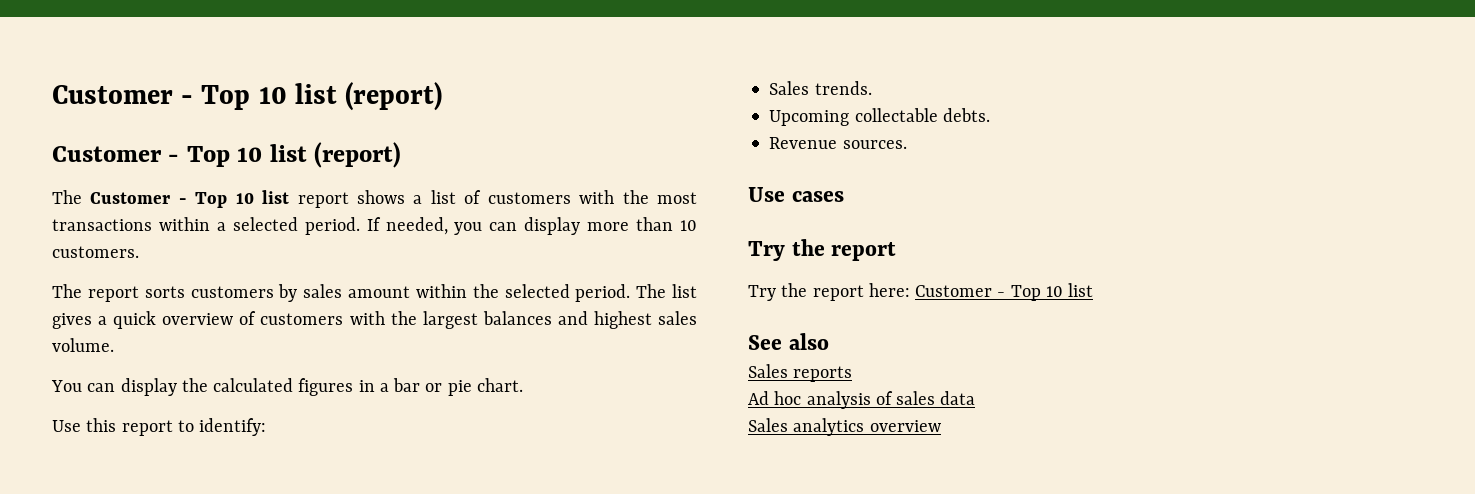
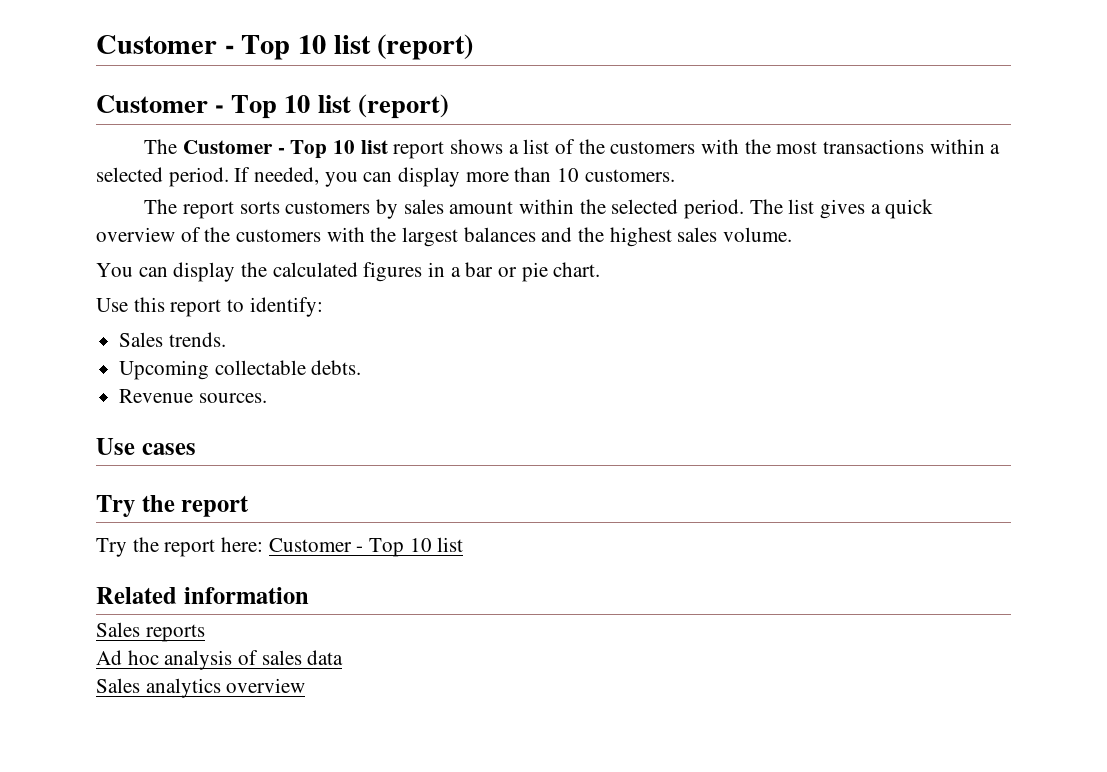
- The Customer - Top 10 list report shows a list of customers with the most transactions within a selected period.
+ The Customer - Top 10 list report shows a list of the customers with the most transactions within a selected period.
- The list gives a quick overview of customers with the largest balances and highest sales volume.
+ The list gives a quick overview of the customers with the largest balances and the highest sales volume.
- See also
+ Related information

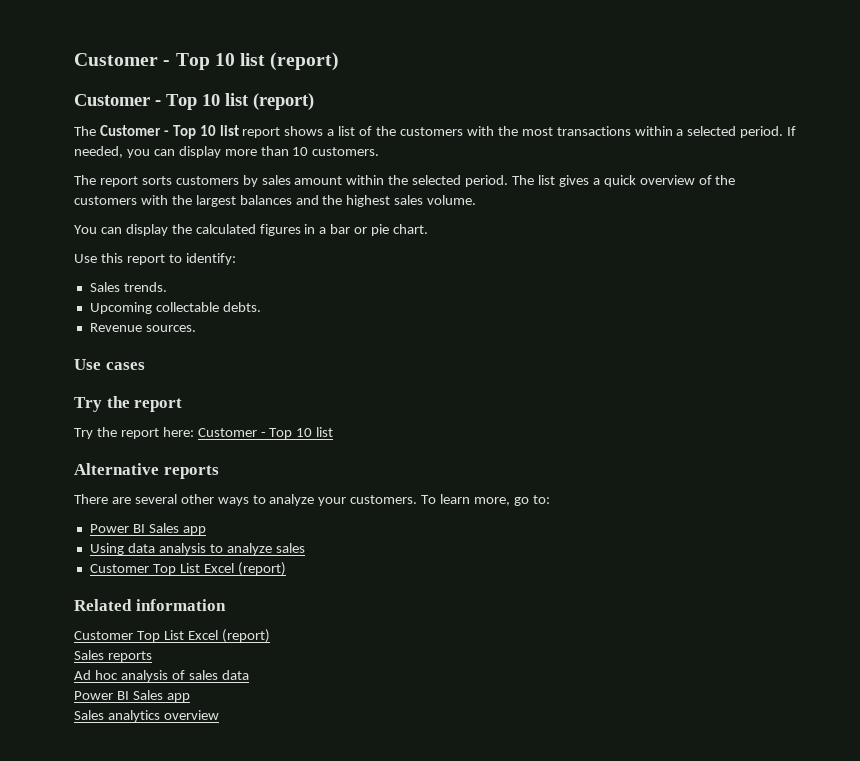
+ Alternative reports
+ There are several other ways to analyze your customers. To learn more, go to:
+ Power BI Sales app
+ Using data analysis to analyze sales
+ Customer Top List Excel (report)
  Related information
+ Customer Top List Excel (report)
  Ad hoc analysis of sales data
+ Power BI Sales app

